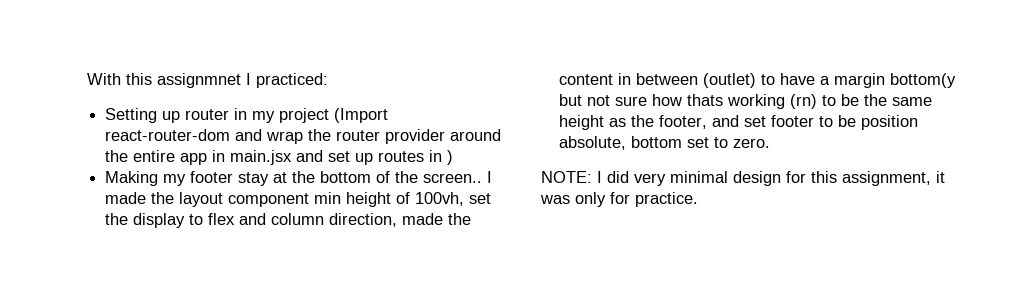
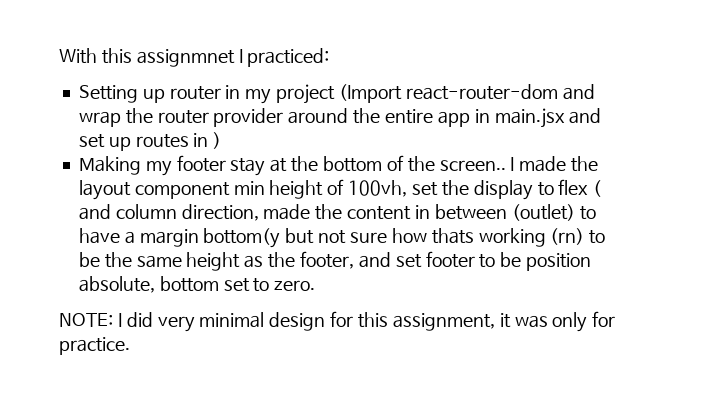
- I made the layout component min height of 100vh, set the display to flex and column direction, made the content in between (outlet) to have a margin bottom(y but not sure how thats working (rn) to be the same height as the footer, and set footer to be position absolute, bottom set to zero.
+ I made the layout component min height of 100vh, set the display to flex ( and column direction, made the content in between (outlet) to have a margin bottom(y but not sure how thats working (rn) to be the same height as the footer, and set footer to be position absolute, bottom set to zero.

